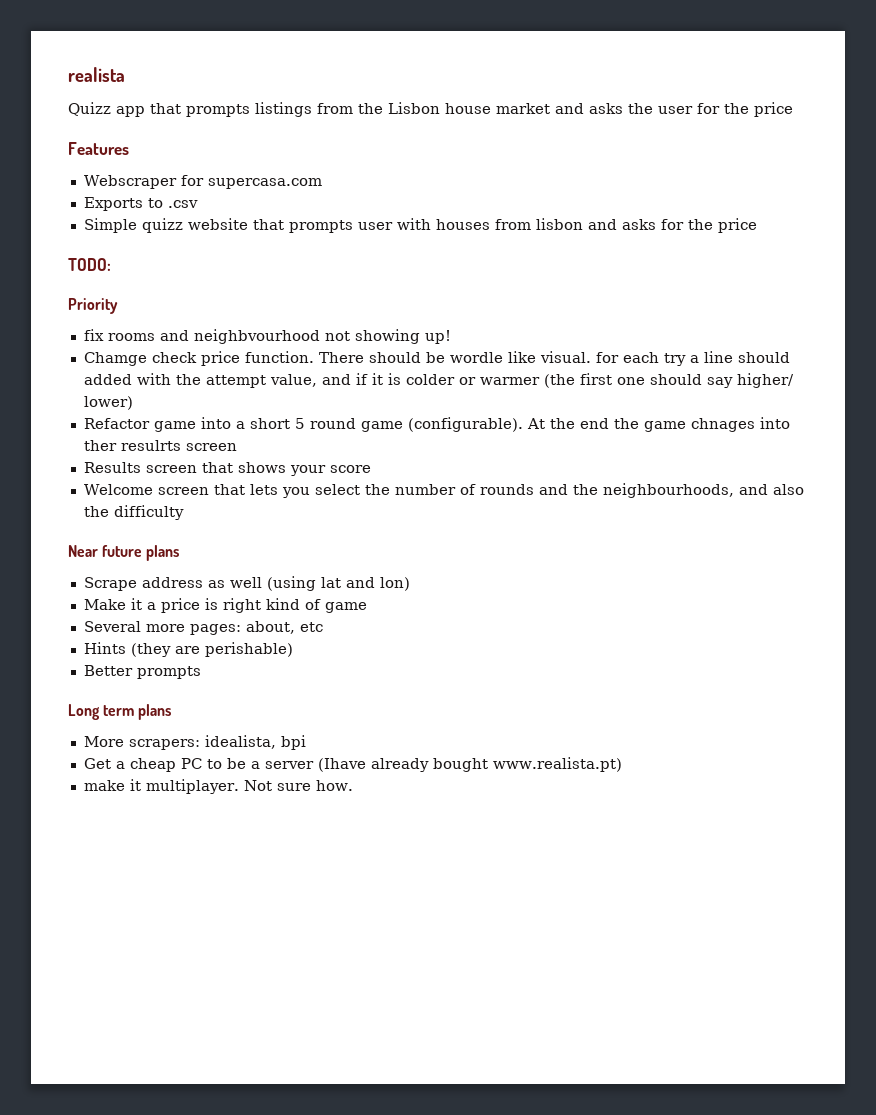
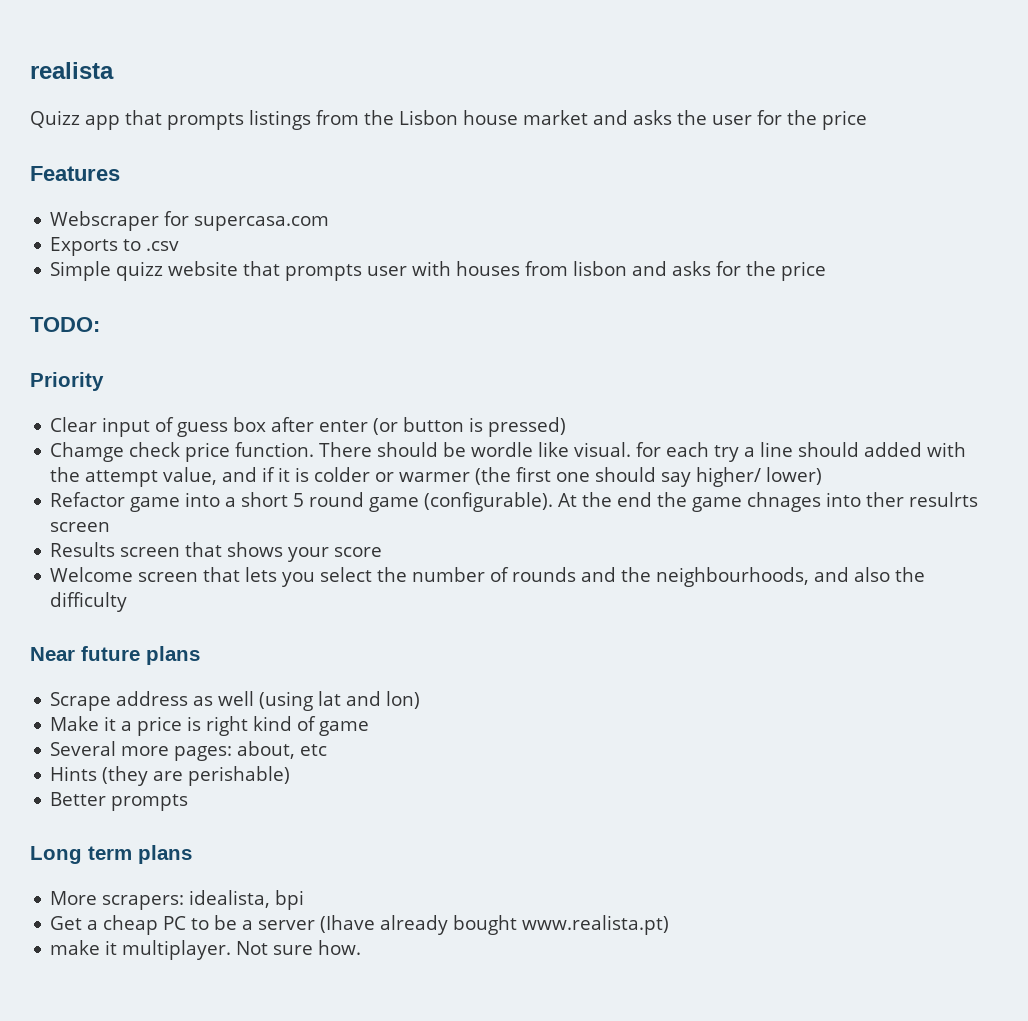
- fix rooms and neighbvourhood not showing up!
+ Clear input of guess box after enter (or button is pressed)

